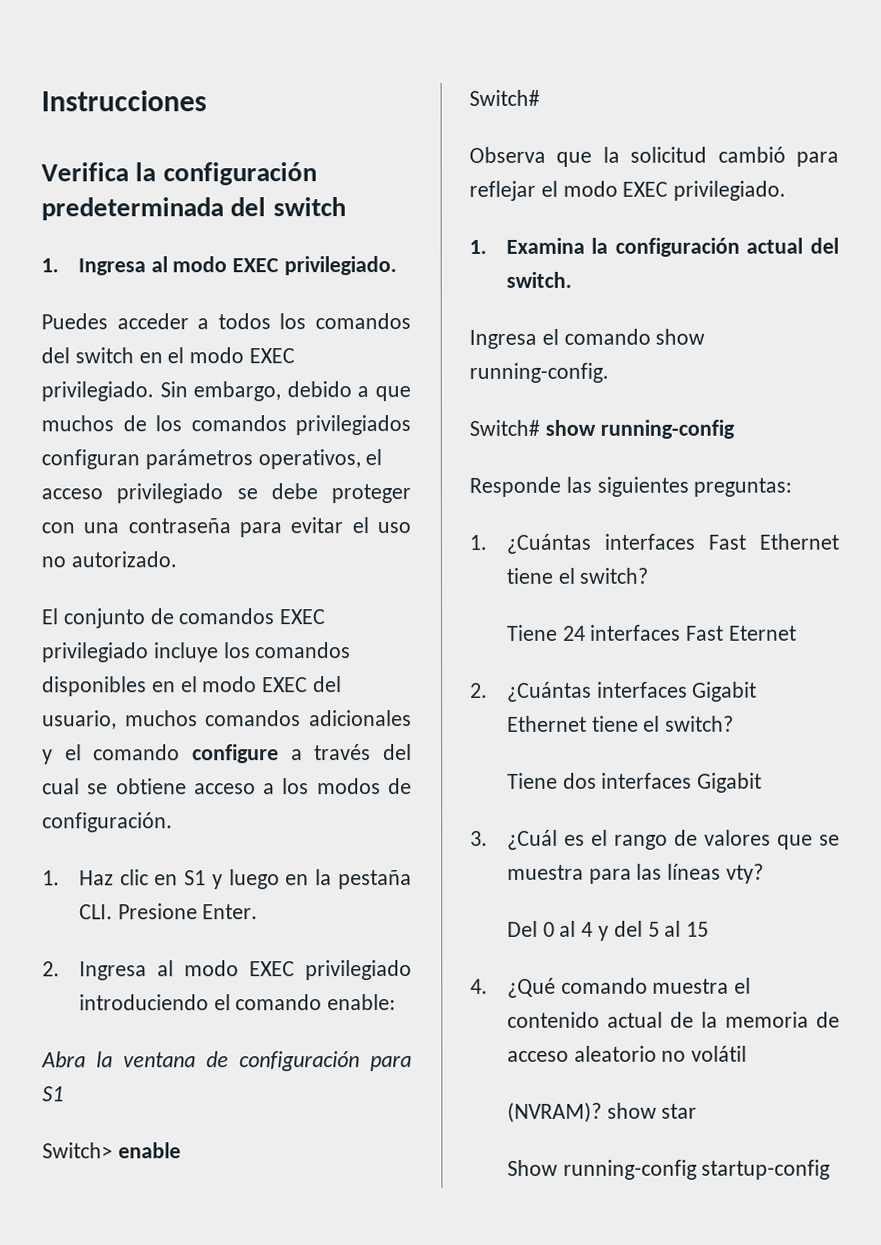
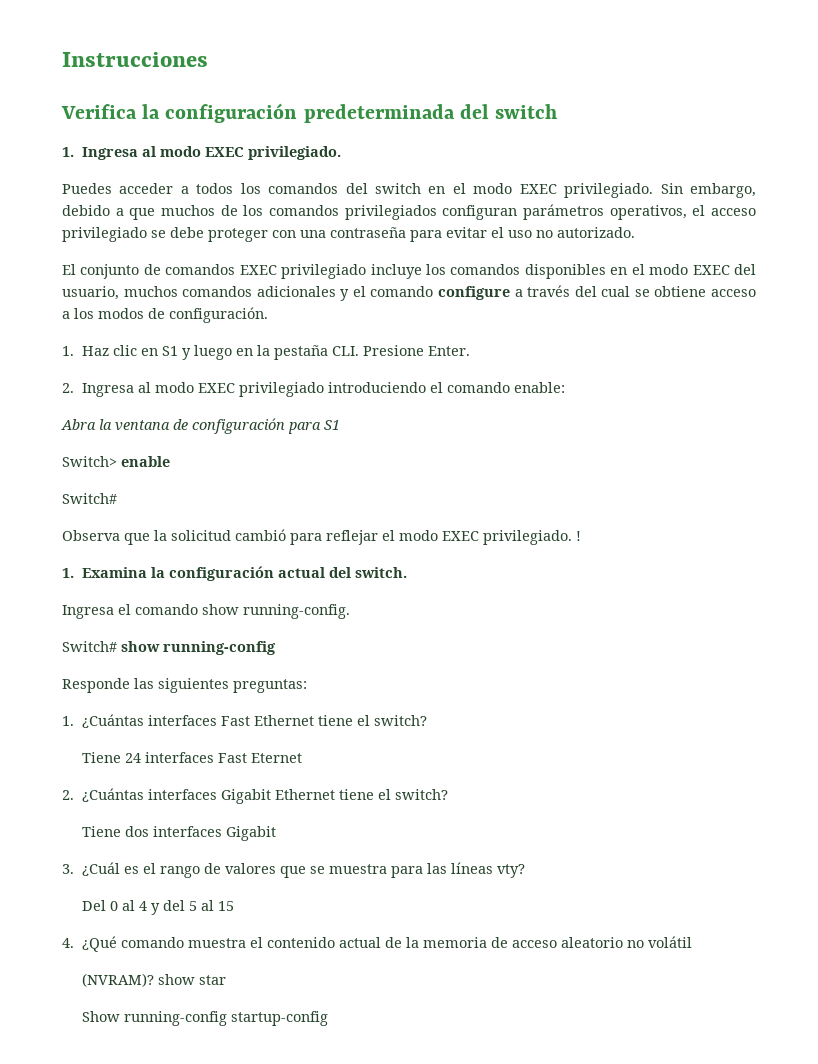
+ !

